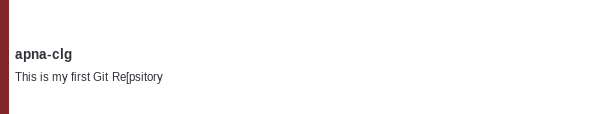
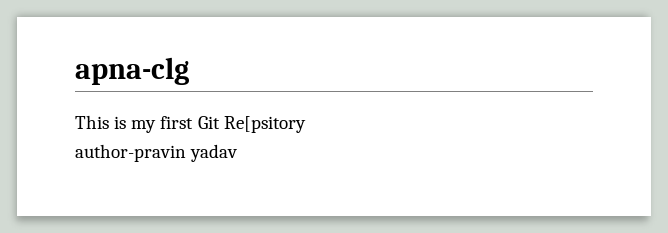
+ author-pravin yadav

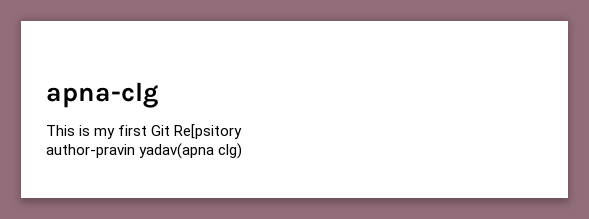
- author-pravin yadav
+ author-pravin yadav(apna clg)

